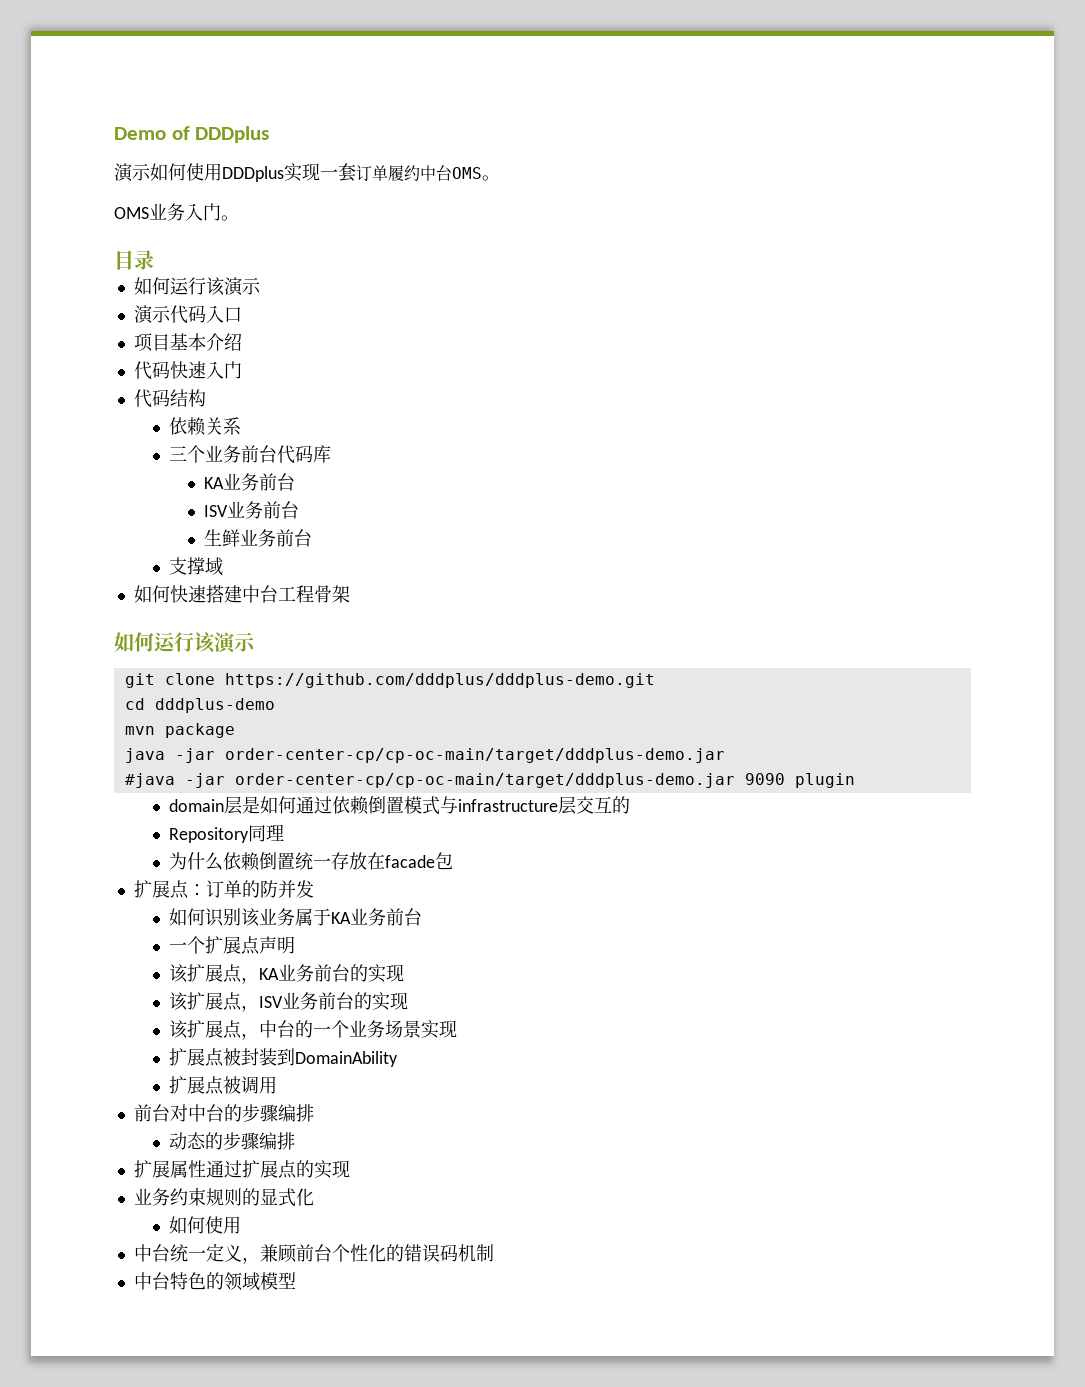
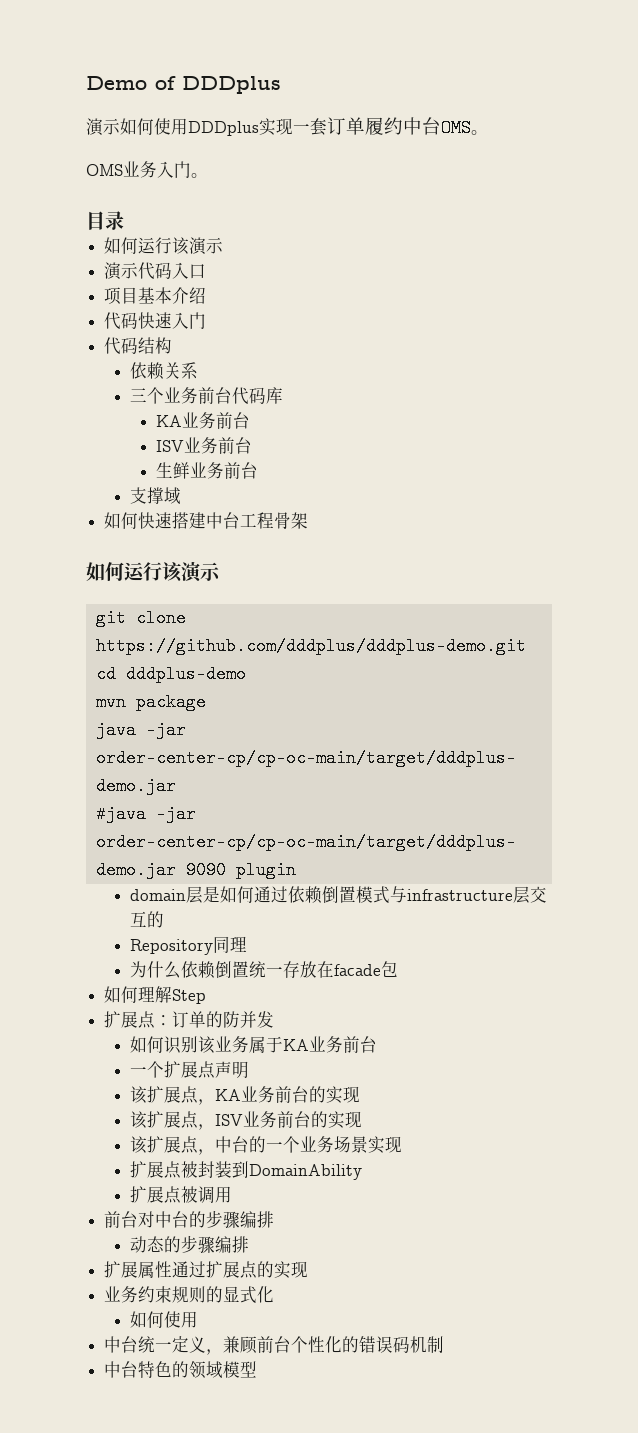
+ 如何理解Step

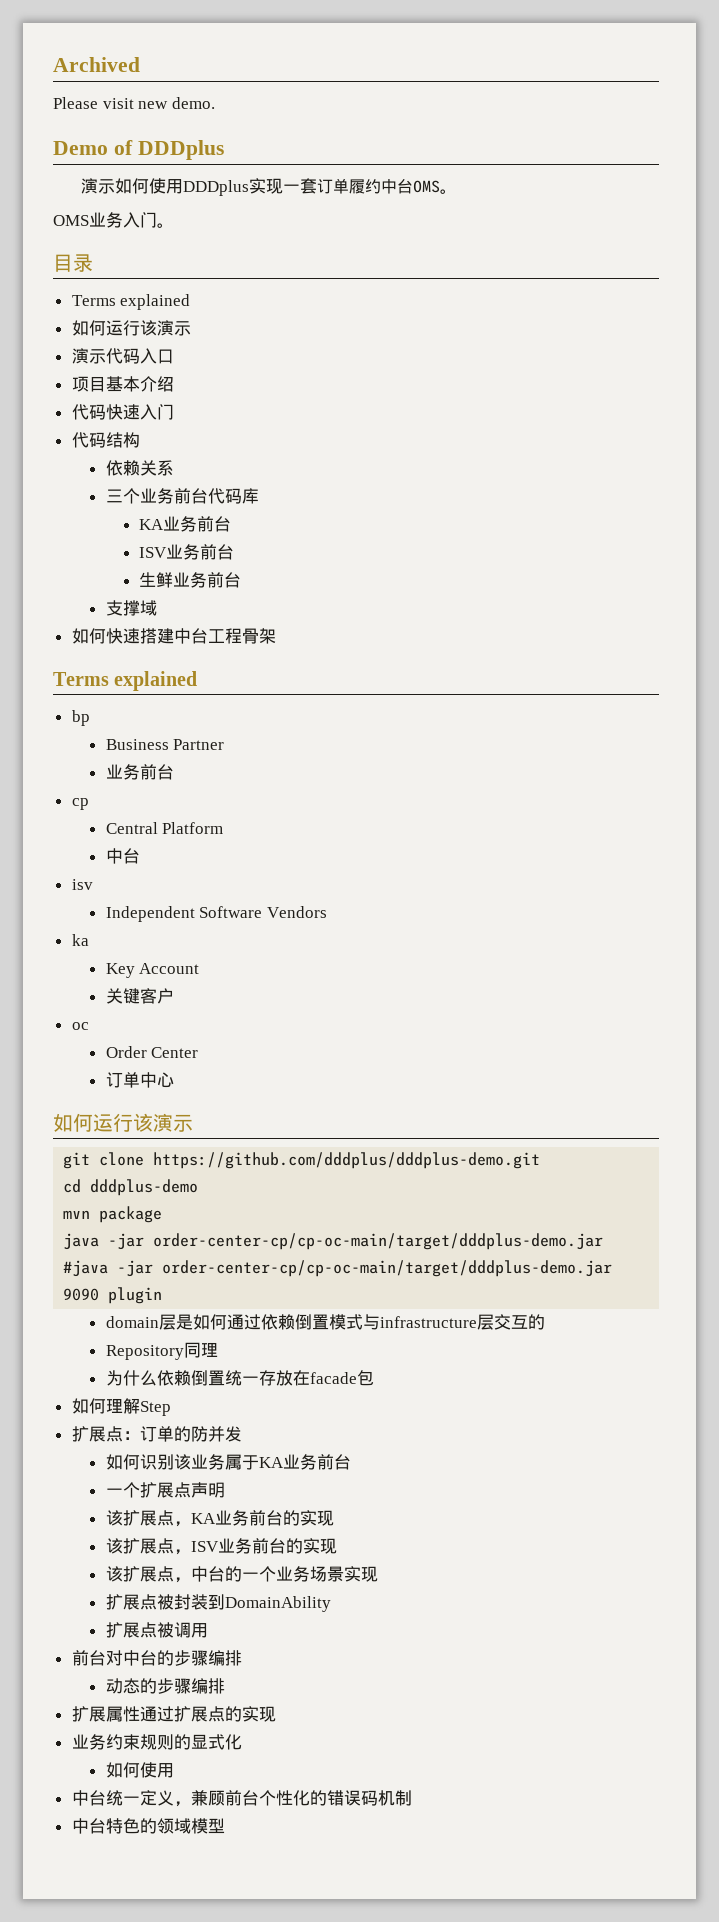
+ Archived
+ Please visit new demo.
  目录
+ Terms explained
  如何快速搭建中台工程骨架
+ Terms explained
+ bp
+ Business Partner
+ 业务前台
+ cp
+ Central Platform
+ 中台
+ isv
+ Independent Software Vendors
+ ka
+ Key Account
+ 关键客户
+ oc
+ Order Center
+ 订单中心

